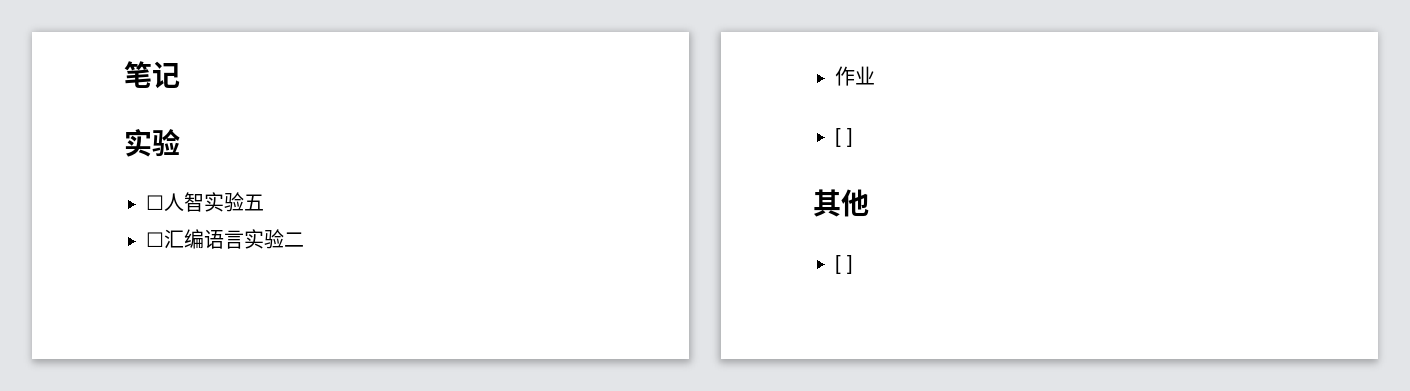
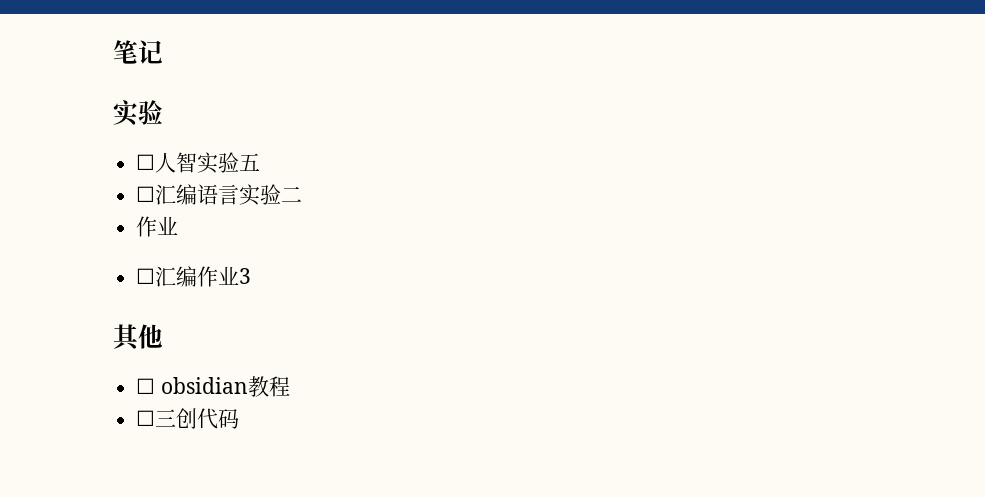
  ☐汇编语言实验二
  作业
- [ ]
+ ☐汇编作业3
  其他
- [ ]
+ ☐ obsidian教程
+ ☐三创代码

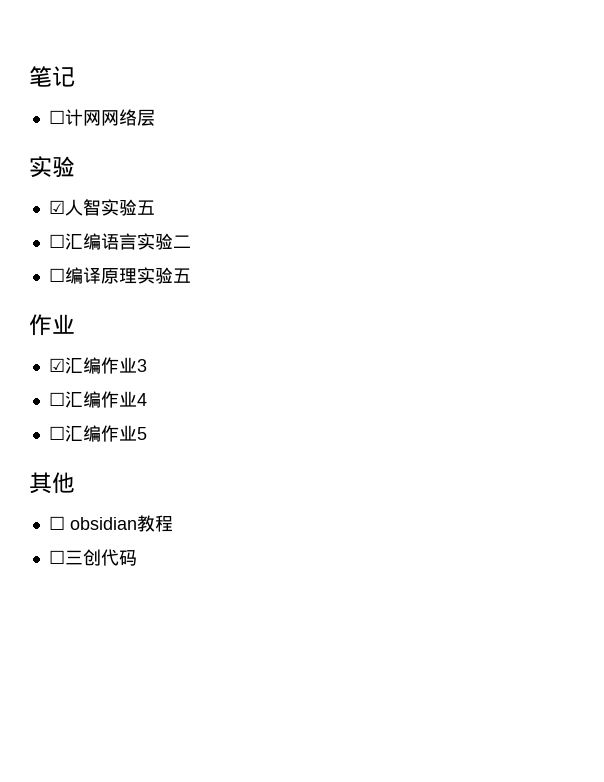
+ ☐计网网络层
- ☐人智实验五
+ ☑人智实验五
  ☐汇编语言实验二
+ ☐编译原理实验五
  作业
- ☐汇编作业3
+ ☑汇编作业3
+ ☐汇编作业4
+ ☐汇编作业5

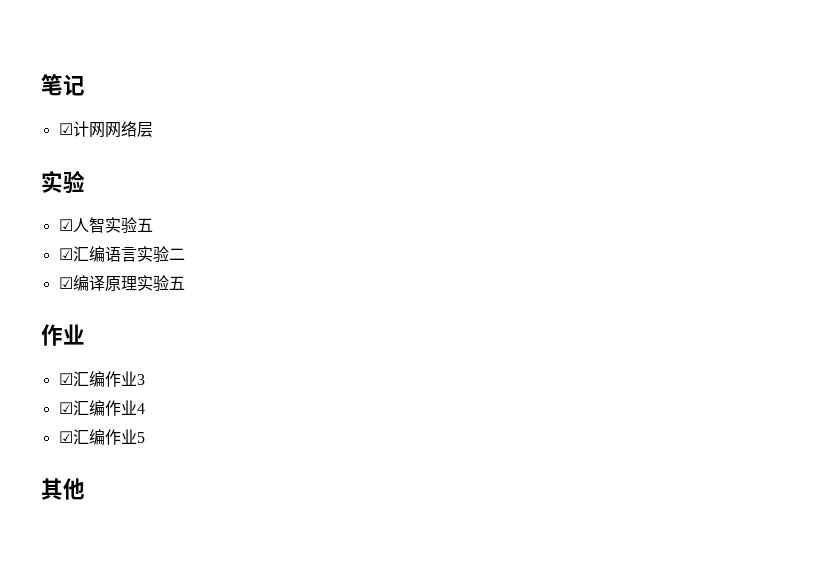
- ☐计网网络层
+ ☑计网网络层
- ☐汇编语言实验二
+ ☑汇编语言实验二
- ☐编译原理实验五
+ ☑编译原理实验五
- ☐汇编作业4
+ ☑汇编作业4
- ☐汇编作业5
+ ☑汇编作业5
- ☐ obsidian教程
- ☐三创代码

